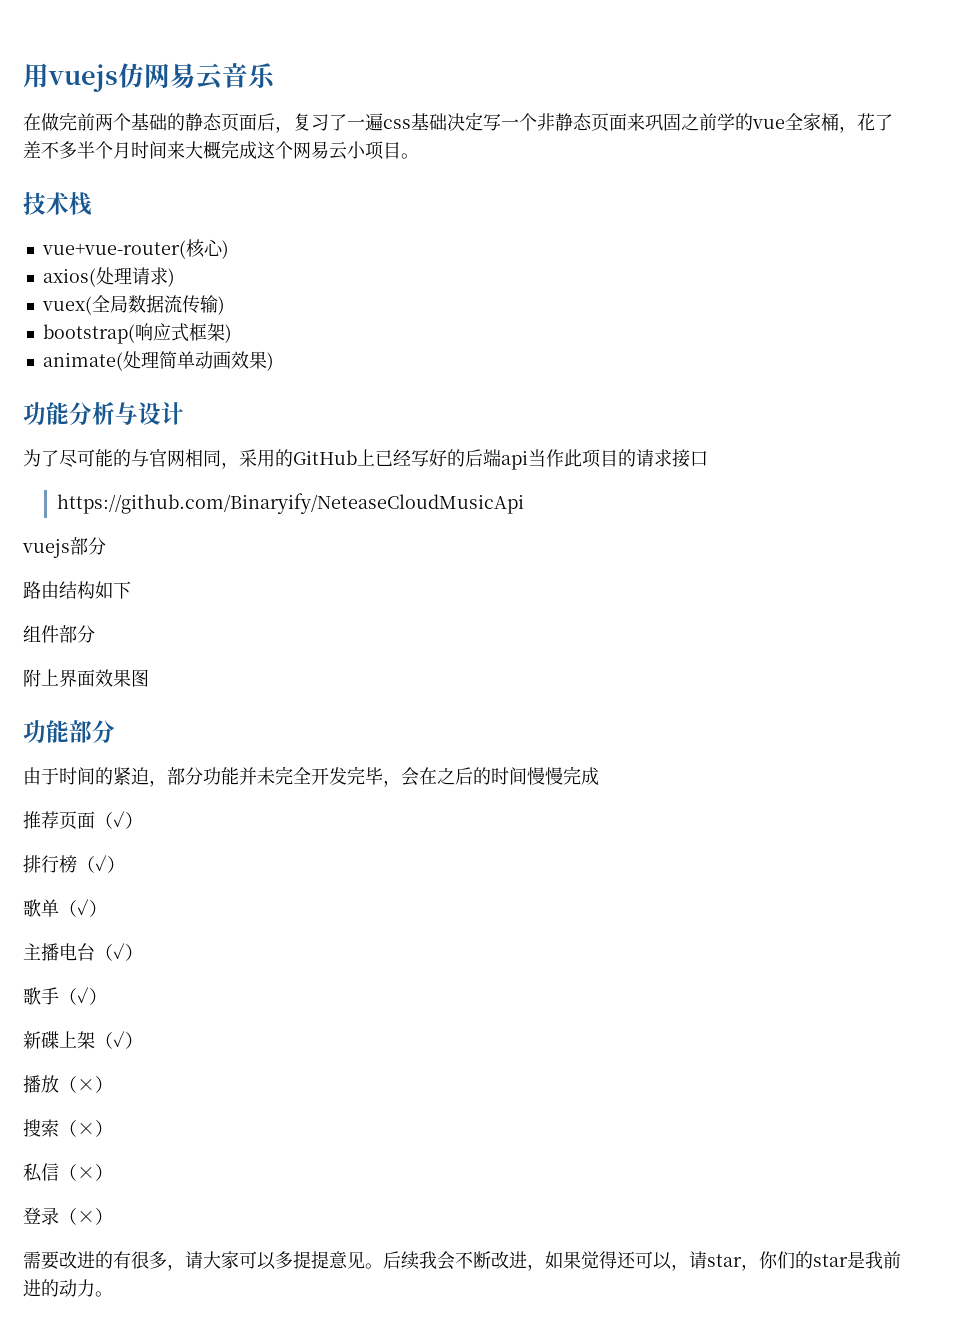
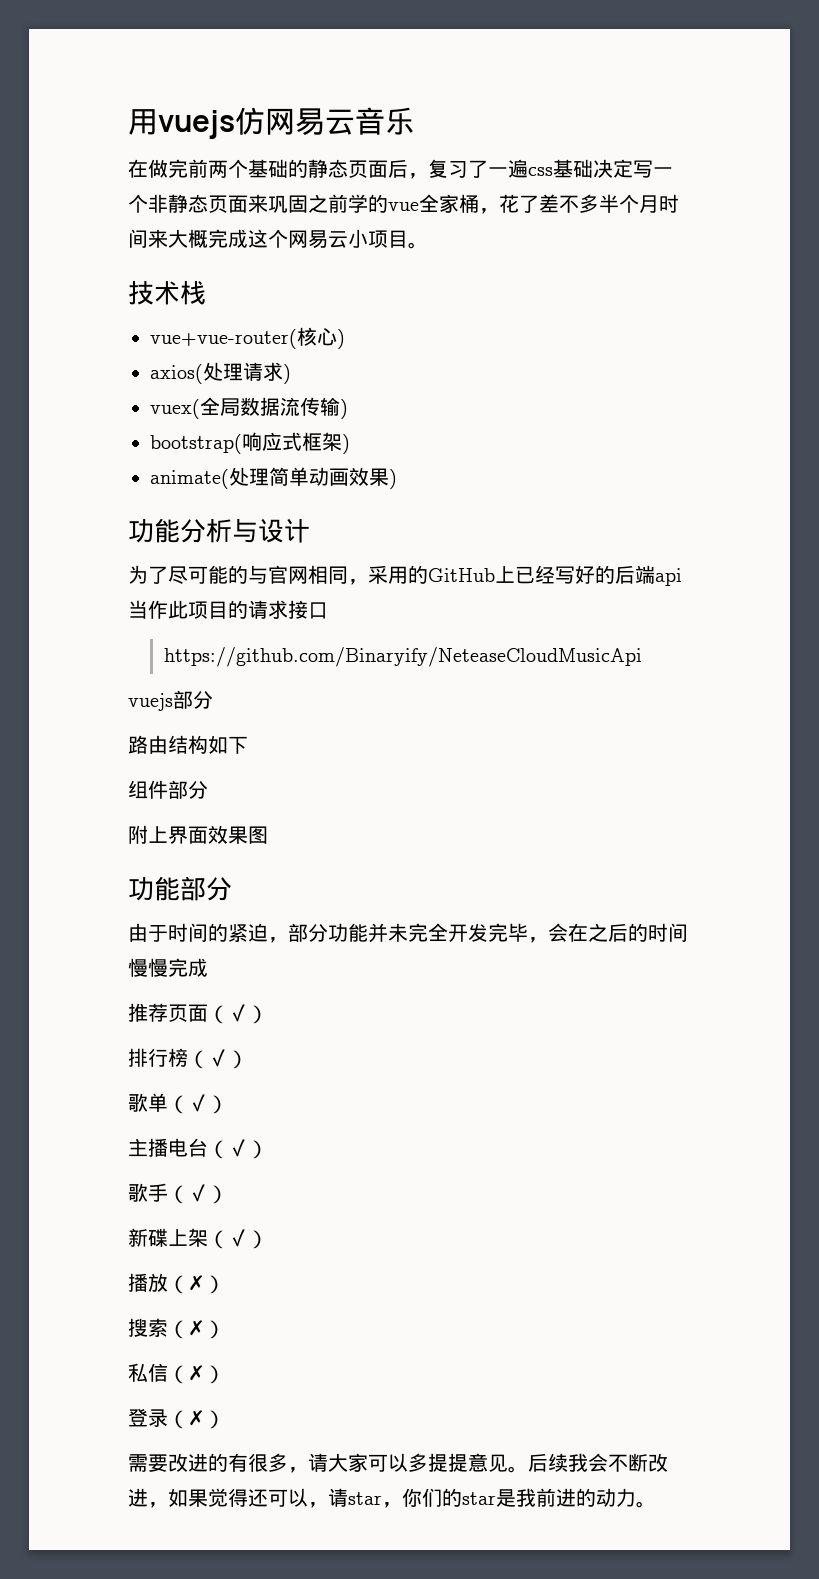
- 播放（×）
+ 播放（✗）
- 搜索（×）
+ 搜索（✗）
- 私信（×）
+ 私信（✗）
- 登录（×）
+ 登录（✗）

